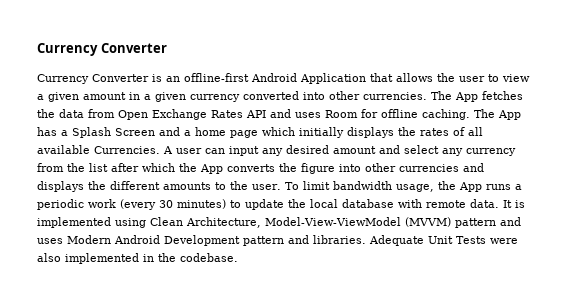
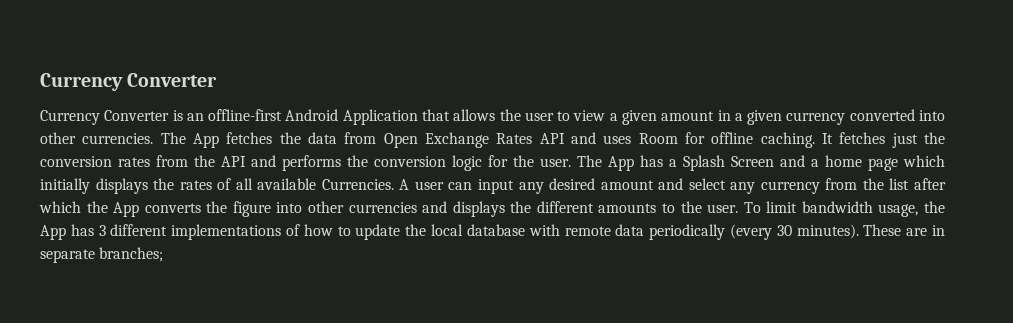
+ It fetches just the conversion rates from the API and performs the conversion logic for the user.
- To limit bandwidth usage, the App runs a periodic work (every 30 minutes) to update the local database with remote data. It is implemented using Clean Architecture, Model-View-ViewModel (MVVM) pattern and uses Modern Android Development pattern and libraries. Adequate Unit Tests were also implemented in the codebase.
+ To limit bandwidth usage, the App has 3 different implementations of how to update the local database with remote data periodically (every 30 minutes). These are in separate branches;

